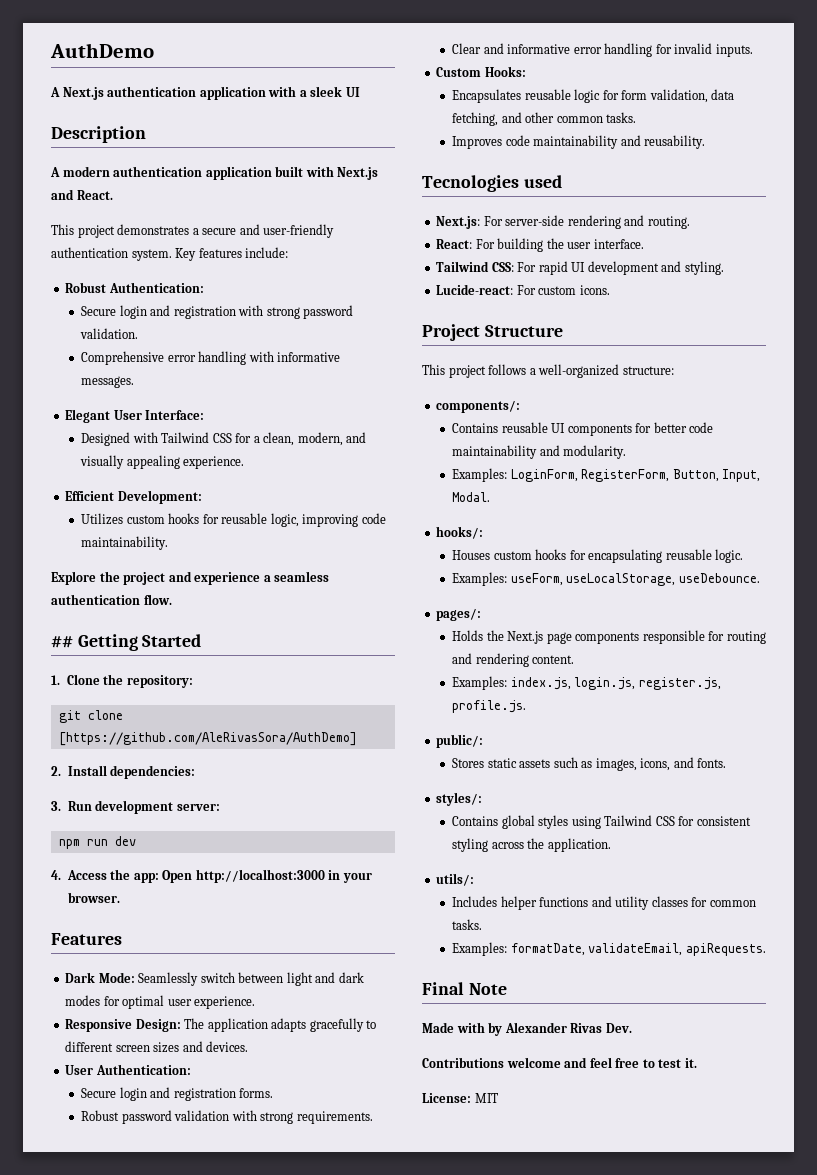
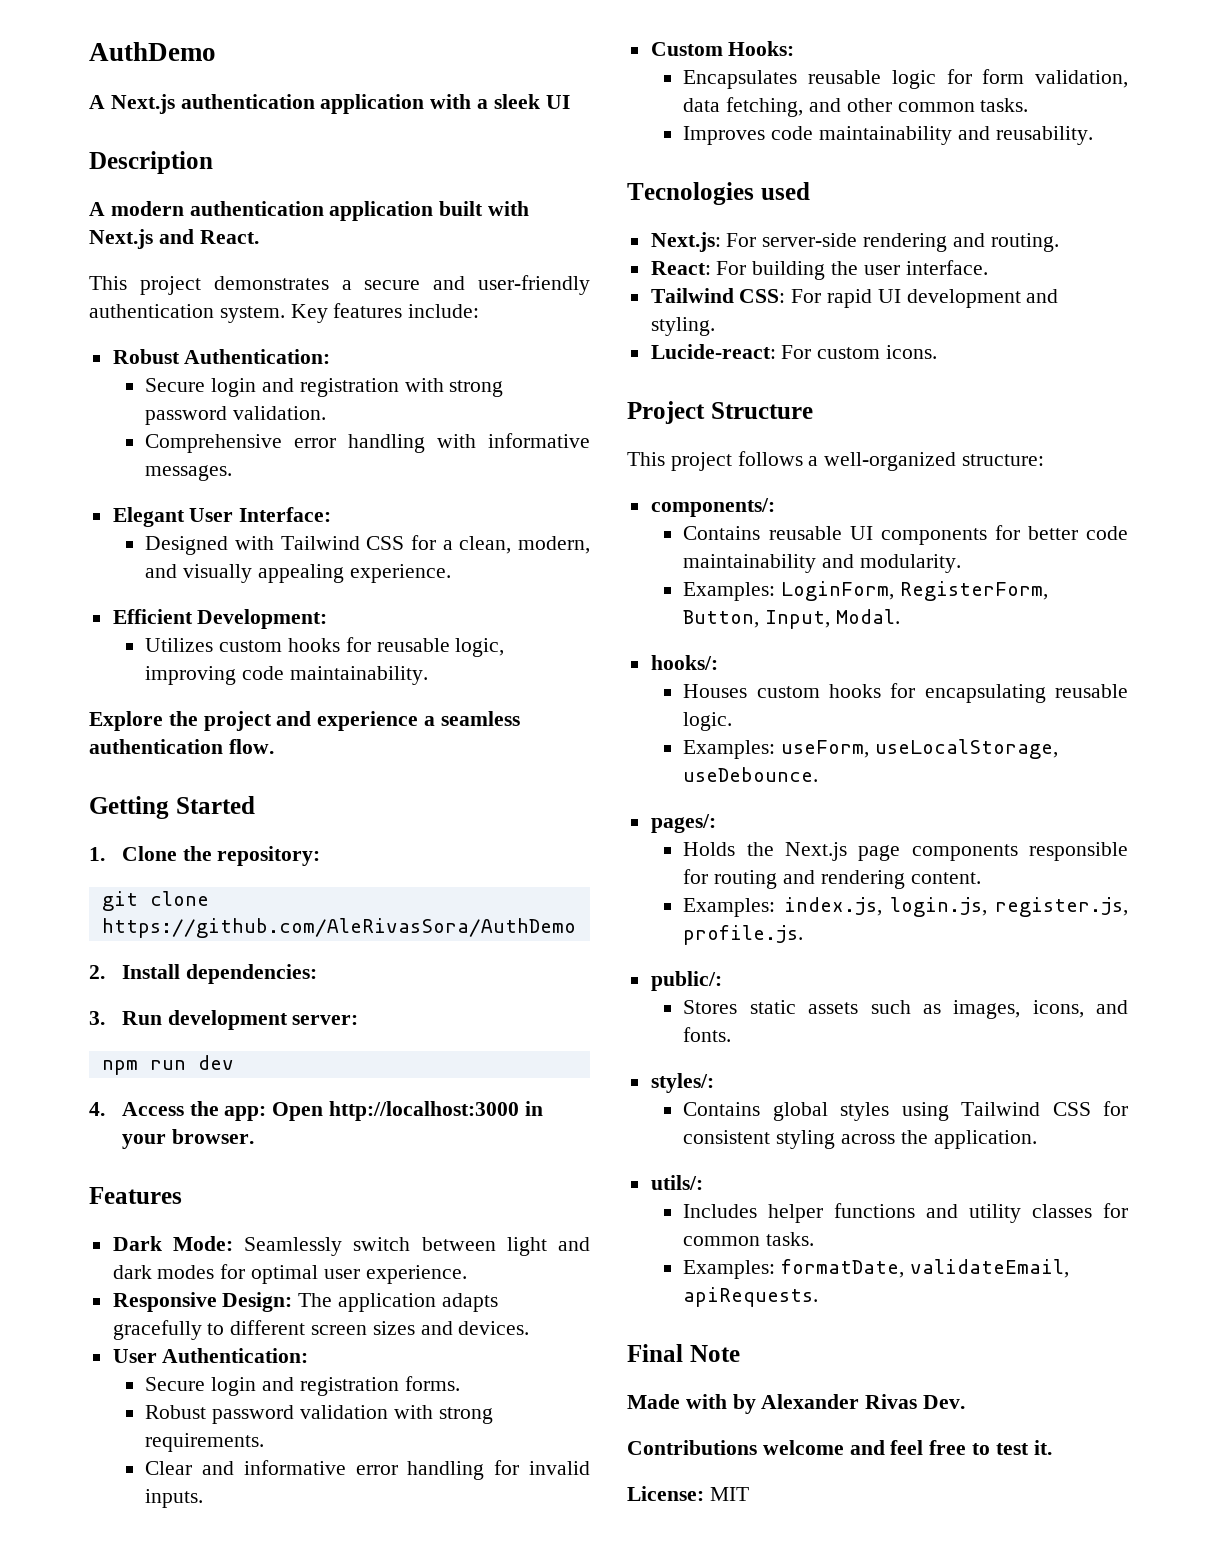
- ## Getting Started
+ Getting Started
- git clone [https://github.com/AleRivasSora/AuthDemo]
+ git clone https://github.com/AleRivasSora/AuthDemo

